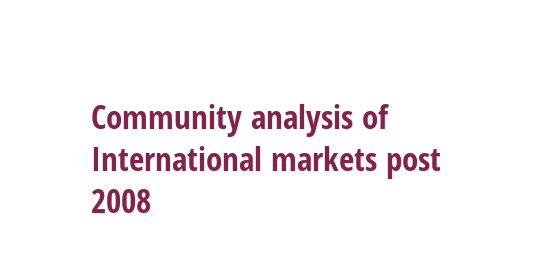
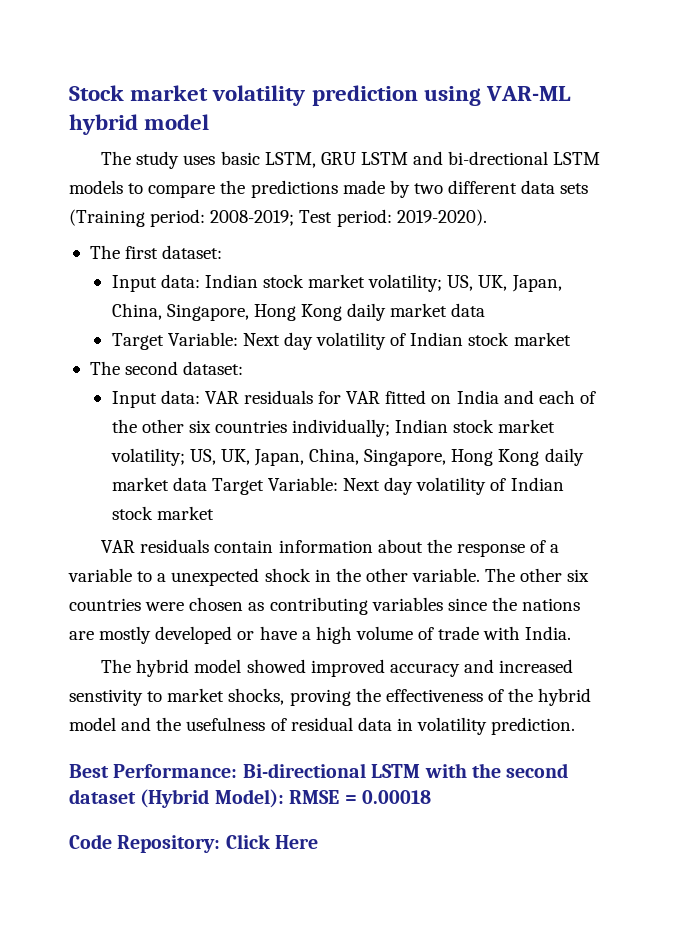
- Community analysis of International markets post 2008
+ Stock market volatility prediction using VAR-ML hybrid model
+ The study uses basic LSTM, GRU LSTM and bi-drectional LSTM models to compare the predictions made by two different data sets (Training period: 2008-2019; Test period: 2019-2020).
+ The first dataset:
+ Input data: Indian stock market volatility; US, UK, Japan, China, Singapore, Hong Kong daily market data
+ Target Variable: Next day volatility of Indian stock market
+ The second dataset:
+ Input data: VAR residuals for VAR fitted on India and each of the other six countries individually; Indian stock market volatility; US, UK, Japan, China, Singapore, Hong Kong daily market data Target Variable: Next day volatility of Indian stock market
+ VAR residuals contain information about the response of a variable to a unexpected shock in the other variable. The other six countries were chosen as contributing variables since the nations are mostly developed or have a high volume of trade with India.
+ The hybrid model showed improved accuracy and increased senstivity to market shocks, proving the effectiveness of the hybrid model and the usefulness of residual data in volatility prediction.
+ Best Performance: Bi-directional LSTM with the second dataset (Hybrid Model): RMSE = 0.00018
+ Code Repository: Click Here

